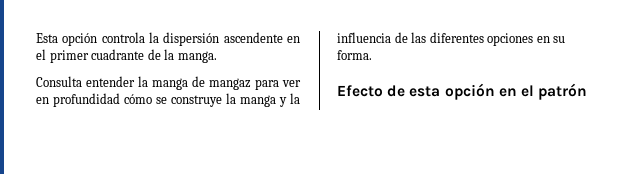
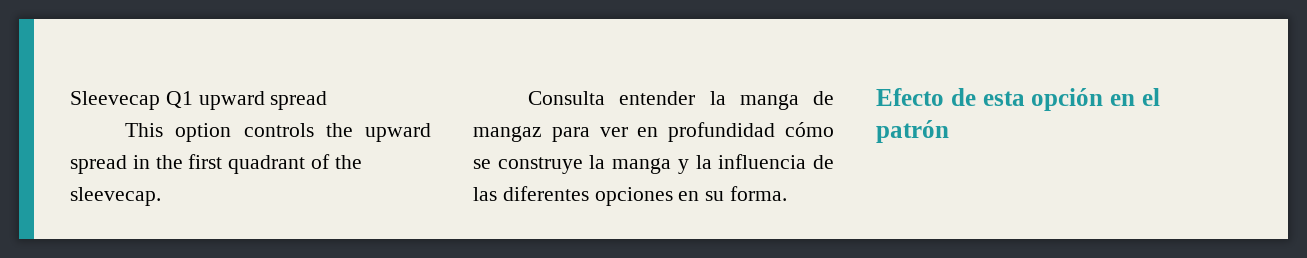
- Esta opción controla la dispersión ascendente en el primer cuadrante de la manga.
+ Sleevecap Q1 upward spread
+ This option controls the upward spread in the first quadrant of the sleevecap.

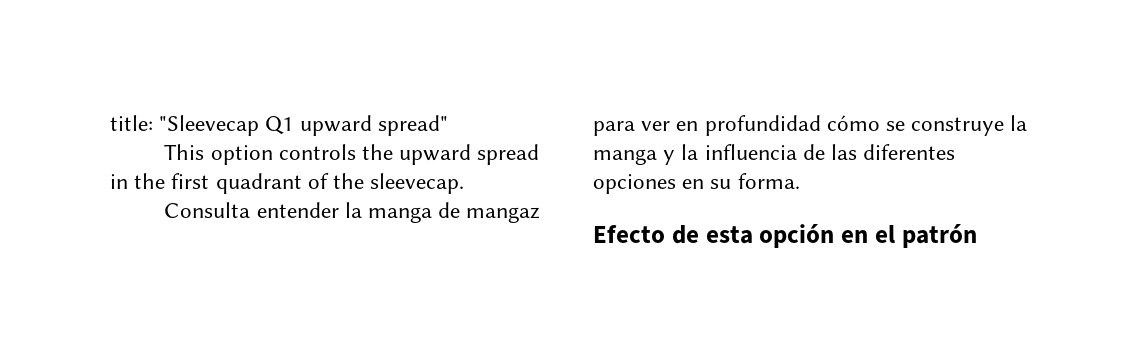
- Sleevecap Q1 upward spread
+ title: "Sleevecap Q1 upward spread"

